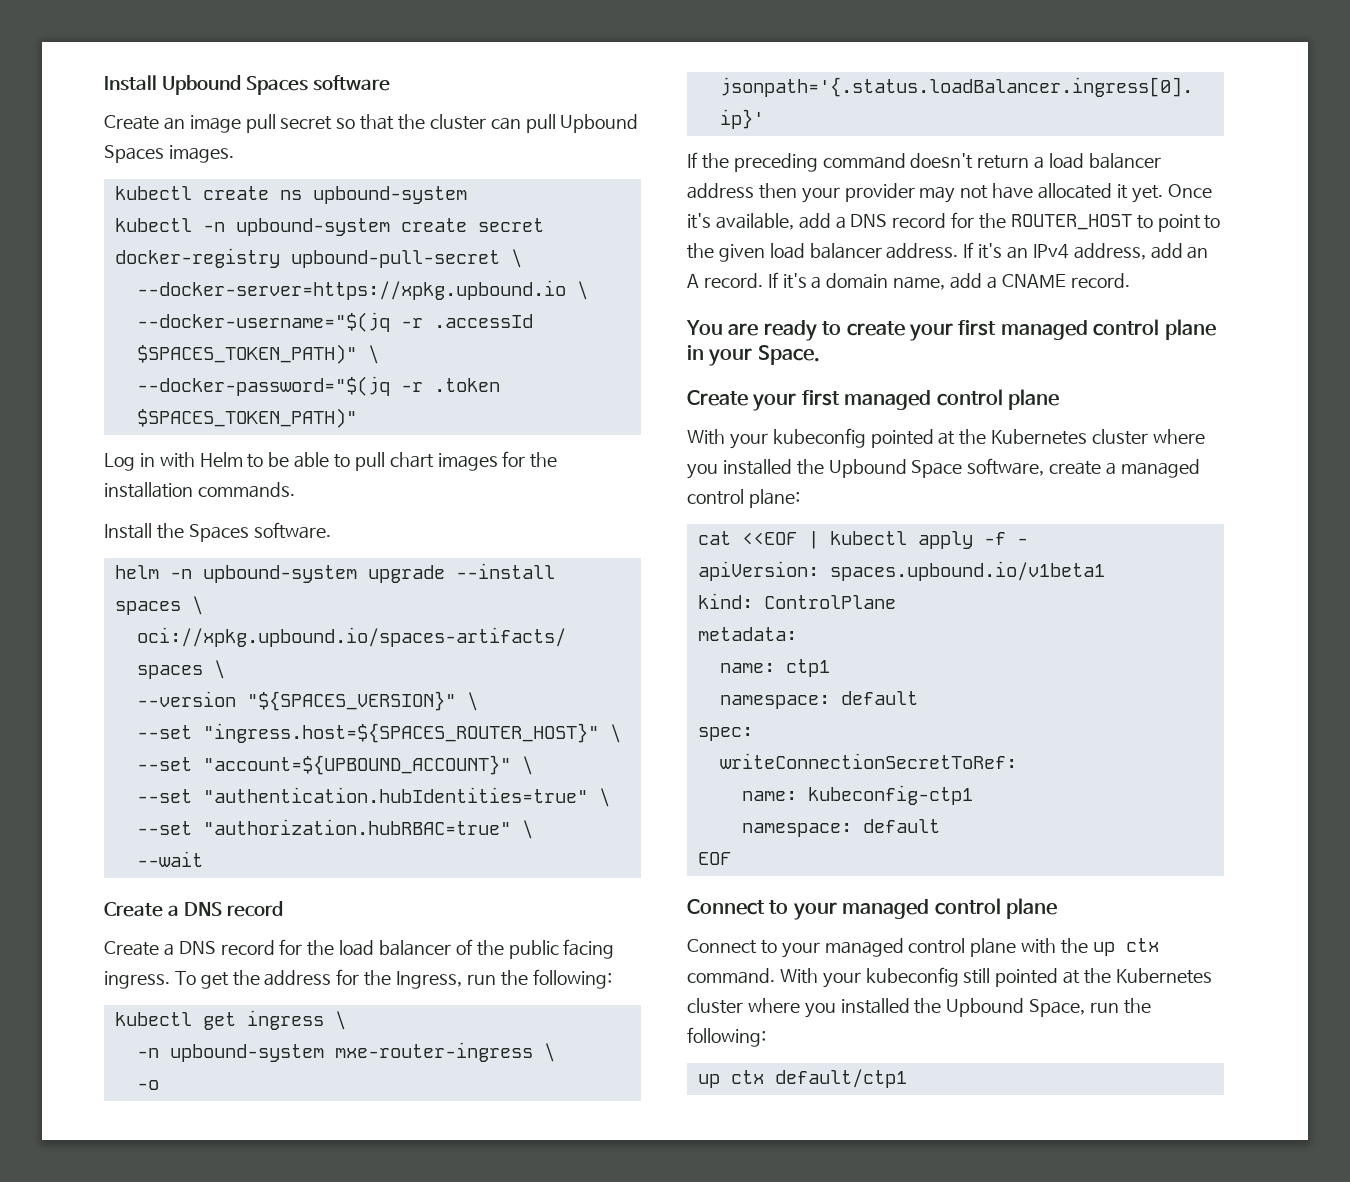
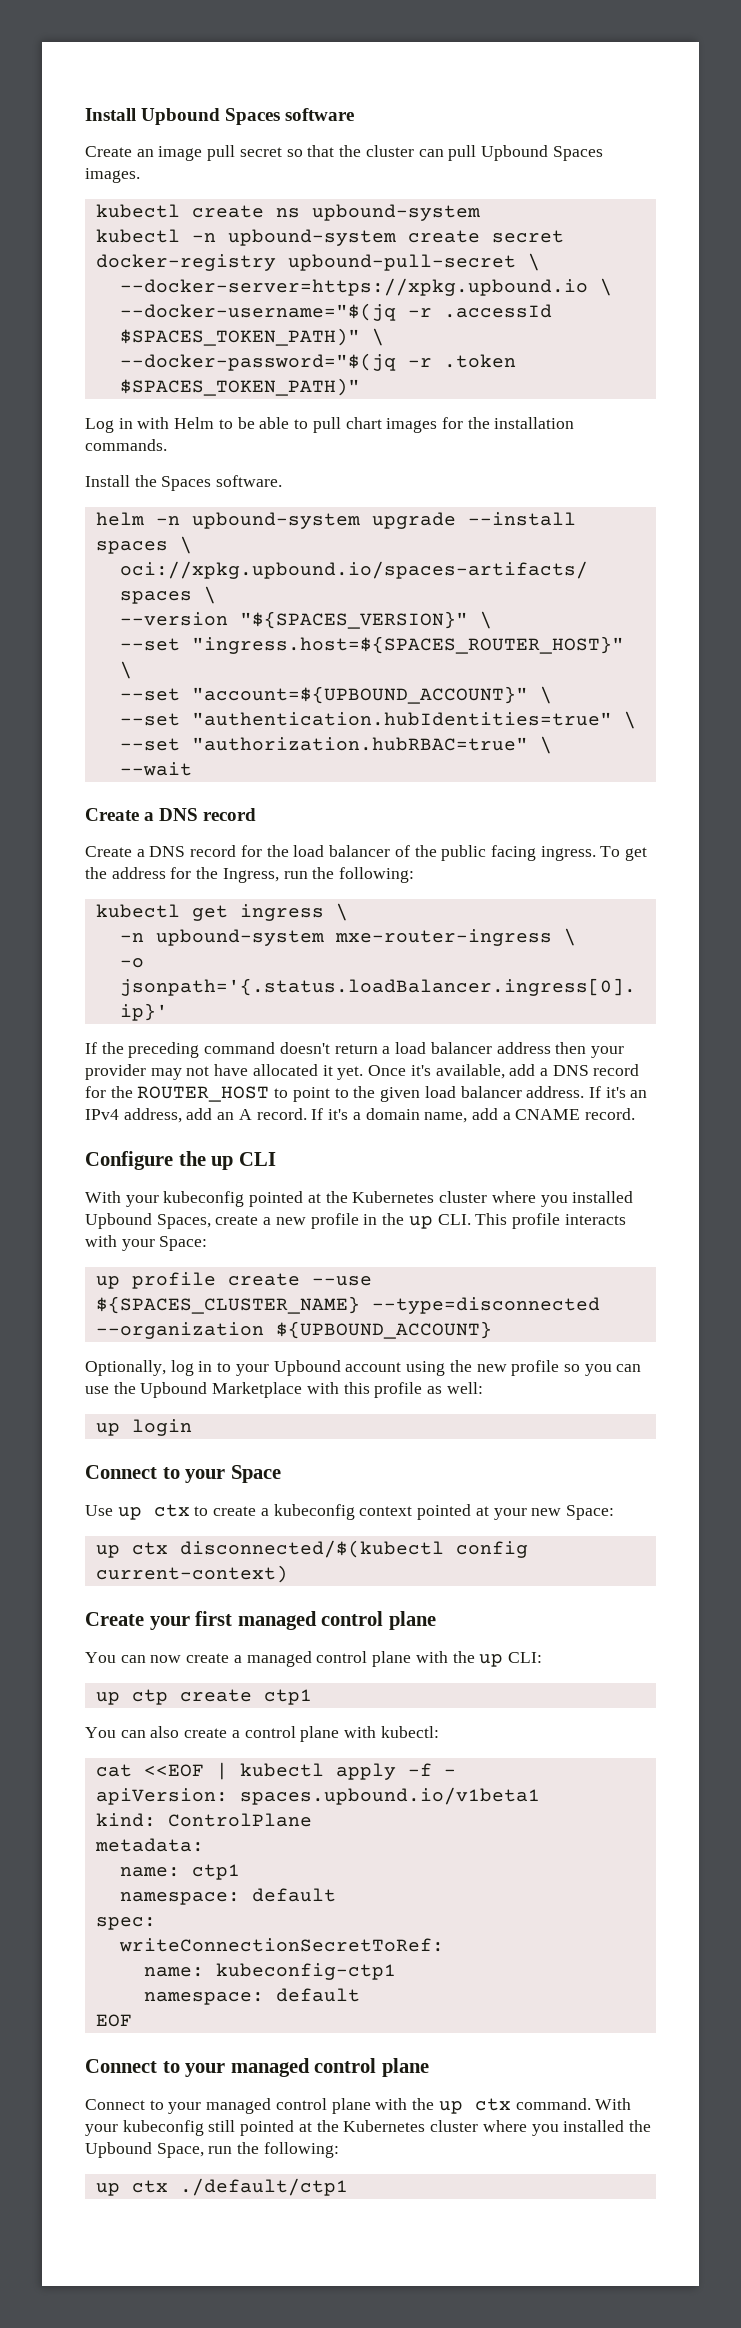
- You are ready to create your first managed control plane in your Space.
- Create your first managed control plane
+ Configure the up CLI
- With your kubeconfig pointed at the Kubernetes cluster where you installed the Upbound Space software, create a managed control plane:
+ With your kubeconfig pointed at the Kubernetes cluster where you installed Upbound Spaces, create a new profile in the up CLI. This profile interacts with your Space:
+ up profile create --use ${SPACES_CLUSTER_NAME} --type=disconnected --organization ${UPBOUND_ACCOUNT}
+ Optionally, log in to your Upbound account using the new profile so you can use the Upbound Marketplace with this profile as well:
+ up login
+ Connect to your Space
+ Use up ctx to create a kubeconfig context pointed at your new Space:
+ up ctx disconnected/$(kubectl config current-context)
+ Create your first managed control plane
+ You can now create a managed control plane with the up CLI:
+ up ctp create ctp1
+ You can also create a control plane with kubectl:
- up ctx default/ctp1
+ up ctx ./default/ctp1

